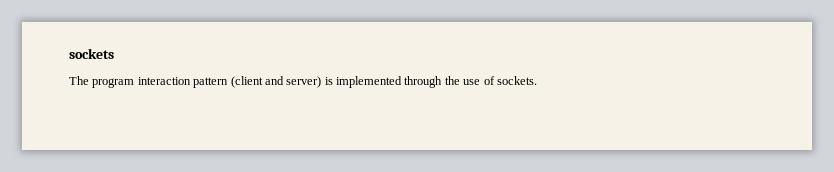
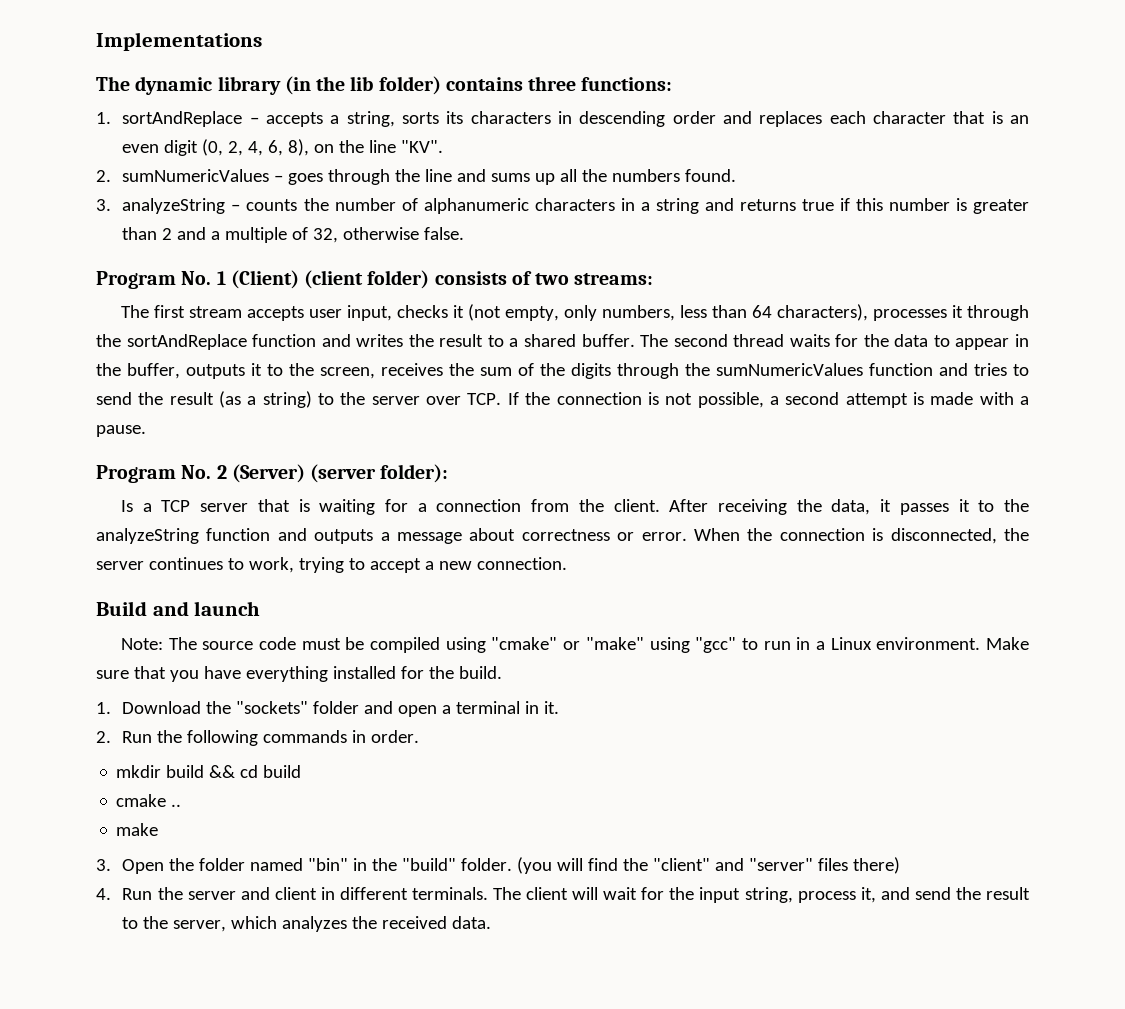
- sockets
- The program interaction pattern (client and server) is implemented through the use of sockets.
+ Implementations
+ The dynamic library (in the lib folder) contains three functions:
+ 1. sortAndReplace – accepts a string, sorts its characters in descending order and replaces each character that is an even digit (0, 2, 4, 6, 8), on the line "KV".
+ 2. sumNumericValues – goes through the line and sums up all the numbers found.
+ 3. analyzeString – counts the number of alphanumeric characters in a string and returns true if this number is greater than 2 and a multiple of 32, otherwise false.
+ Program No. 1 (Client) (client folder) consists of two streams:
+ The first stream accepts user input, checks it (not empty, only numbers, less than 64 characters), processes it through the sortAndReplace function and writes the result to a shared buffer. The second thread waits for the data to appear in the buffer, outputs it to the screen, receives the sum of the digits through the sumNumericValues function and tries to send the result (as a string) to the server over TCP. If the connection is not possible, a second attempt is made with a pause.
+ Program No. 2 (Server) (server folder):
+ Is a TCP server that is waiting for a connection from the client. After receiving the data, it passes it to the analyzeString function and outputs a message about correctness or error. When the connection is disconnected, the server continues to work, trying to accept a new connection.
+ Build and launch
+ Note: The source code must be compiled using "cmake" or "make" using "gcc" to run in a Linux environment. Make sure that you have everything installed for the build.
+ 1. Download the "sockets" folder and open a terminal in it.
+ 2. Run the following commands in order.
+ mkdir build && cd build
+ cmake ..
+ make
+ 3. Open the folder named "bin" in the "build" folder. (you will find the "client" and "server" files there)
+ 4. Run the server and client in different terminals. The client will wait for the input string, process it, and send the result to the server, which analyzes the received data.

